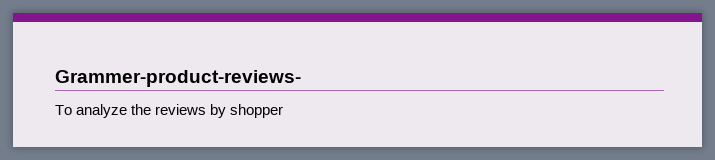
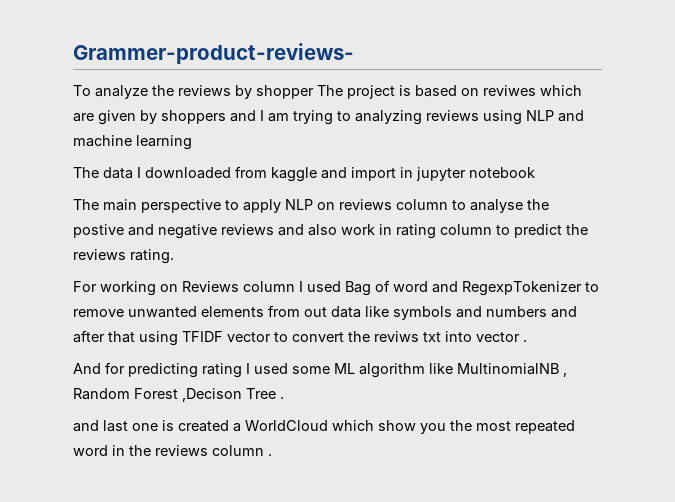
- To analyze the reviews by shopper
+ To analyze the reviews by shopper The project is based on reviwes which are given by shoppers and I am trying to analyzing reviews using NLP and machine learning
+ The data I downloaded from kaggle and import in jupyter notebook
+ The main perspective to apply NLP on reviews column to analyse the postive and negative reviews and also work in rating column to predict the reviews rating.
+ For working on Reviews column I used Bag of word and RegexpTokenizer to remove unwanted elements from out data like symbols and numbers and after that using TFIDF vector to convert the reviws txt into vector .
+ And for predicting rating I used some ML algorithm like MultinomialNB , Random Forest ,Decison Tree .
+ and last one is created a WorldCloud which show you the most repeated word in the reviews column .

